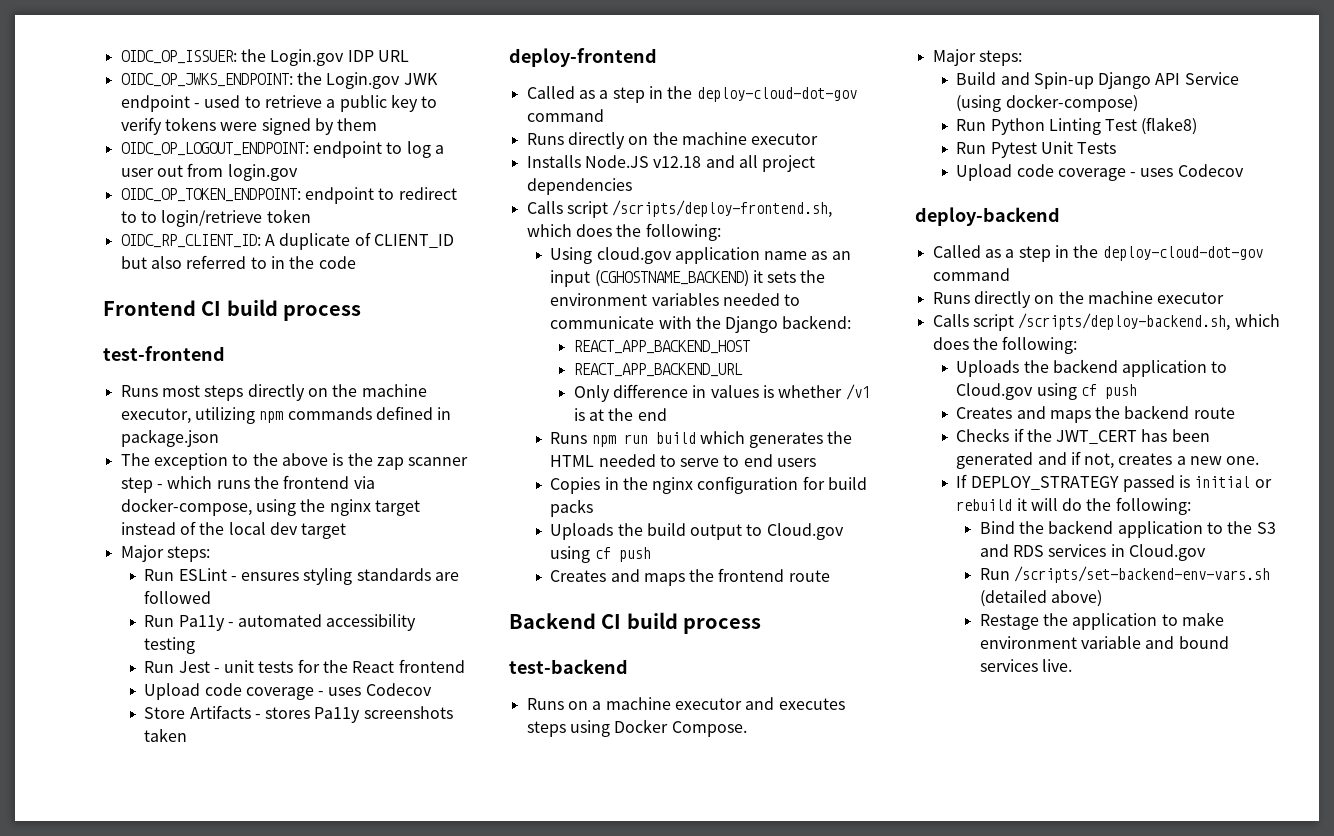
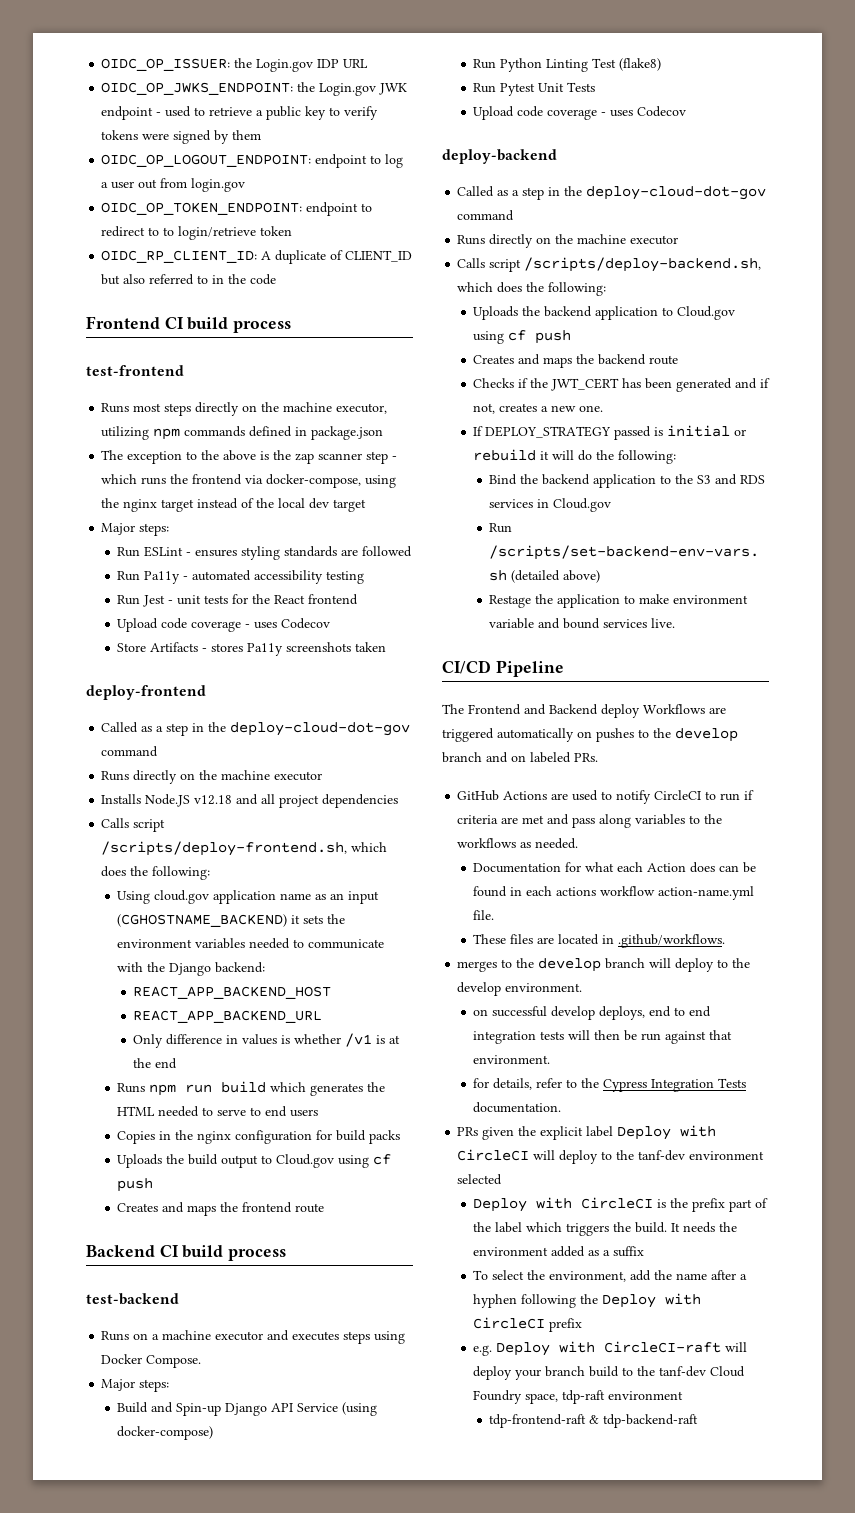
+ CI/CD Pipeline
+ The Frontend and Backend deploy Workflows are triggered automatically on pushes to the develop branch and on labeled PRs.
+ GitHub Actions are used to notify CircleCI to run if criteria are met and pass along variables to the workflows as needed.
+ Documentation for what each Action does can be found in each actions workflow action-name.yml file.
+ These files are located in .github/workflows.
+ merges to the develop branch will deploy to the develop environment.
+ on successful develop deploys, end to end integration tests will then be run against that environment.
+ for details, refer to the Cypress Integration Tests documentation.
+ PRs given the explicit label Deploy with CircleCI will deploy to the tanf-dev environment selected
+ Deploy with CircleCI is the prefix part of the label which triggers the build. It needs the environment added as a suffix
+ To select the environment, add the name after a hyphen following the Deploy with CircleCI prefix
+ e.g. Deploy with CircleCI-raft will deploy your branch build to the tanf-dev Cloud Foundry space, tdp-raft environment
+ tdp-frontend-raft & tdp-backend-raft

